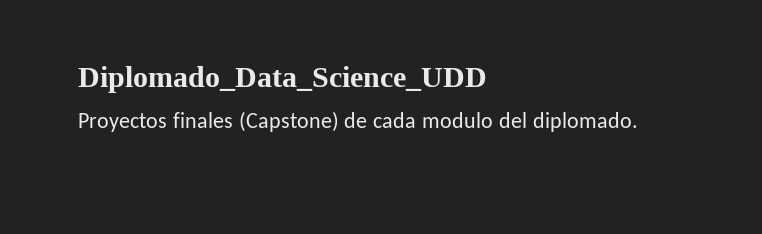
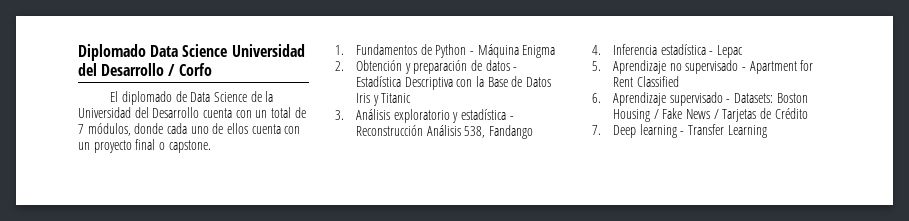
- Diplomado_Data_Science_UDD
- Proyectos finales (Capstone) de cada modulo del diplomado.
+ Diplomado Data Science Universidad del Desarrollo / Corfo
+ El diplomado de Data Science de la Universidad del Desarrollo cuenta con un total de 7 módulos, donde cada uno de ellos cuenta con un proyecto final o capstone.
+ 1. Fundamentos de Python - Máquina Enigma
+ 2. Obtención y preparación de datos - Estadística Descriptiva con la Base de Datos Iris y Titanic
+ 3. Análisis exploratorio y estadística - Reconstrucción Análisis 538, Fandango
+ 4. Inferencia estadística - Lepac
+ 5. Aprendizaje no supervisado - Apartment for Rent Classified
+ 6. Aprendizaje supervisado - Datasets: Boston Housing / Fake News / Tarjetas de Crédito
+ 7. Deep learning - Transfer Learning

